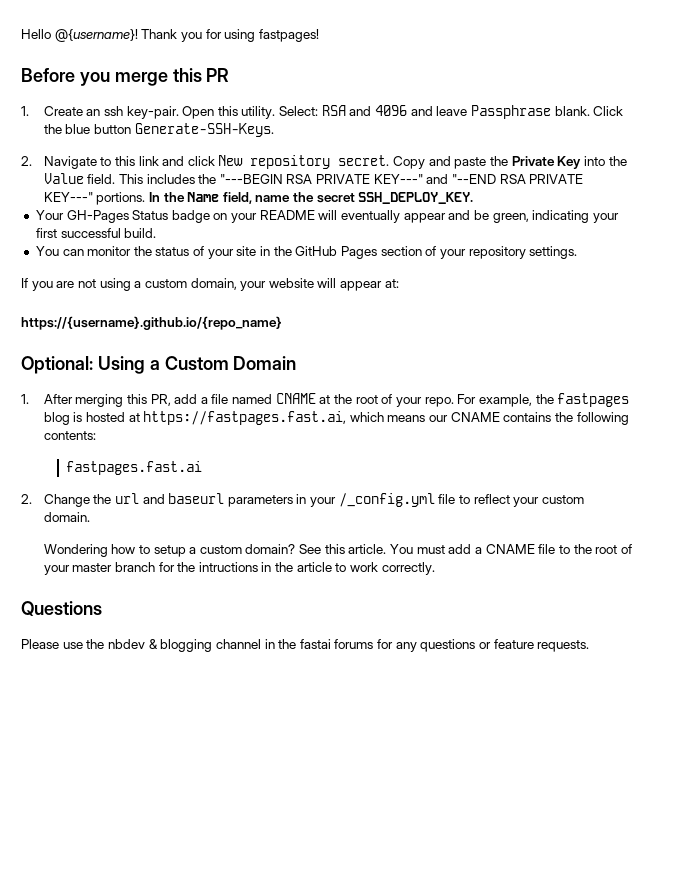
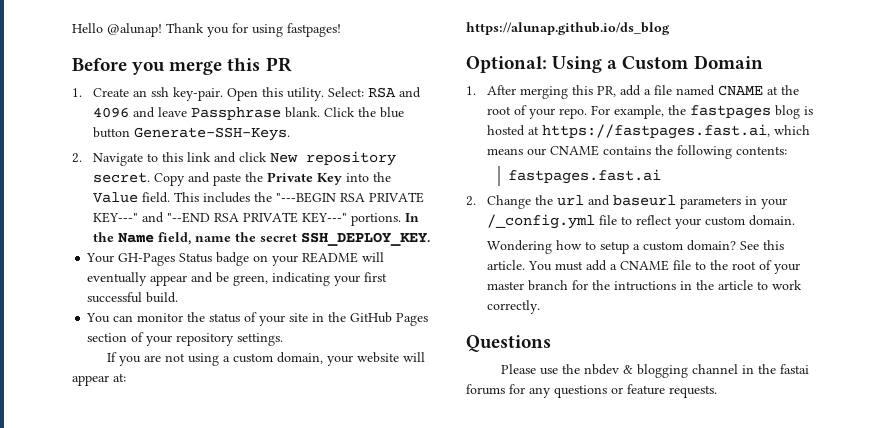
- Hello @{username}!
+ Hello @alunap!
- https://{username}.github.io/{repo_name}
+ https://alunap.github.io/ds_blog

